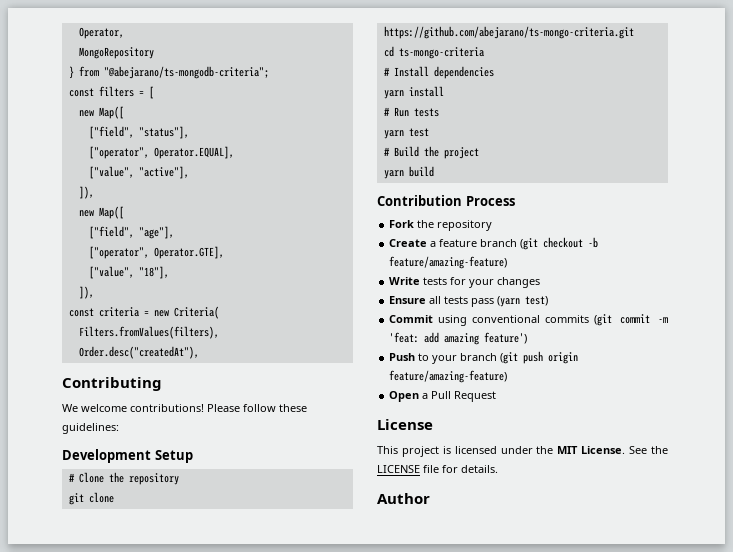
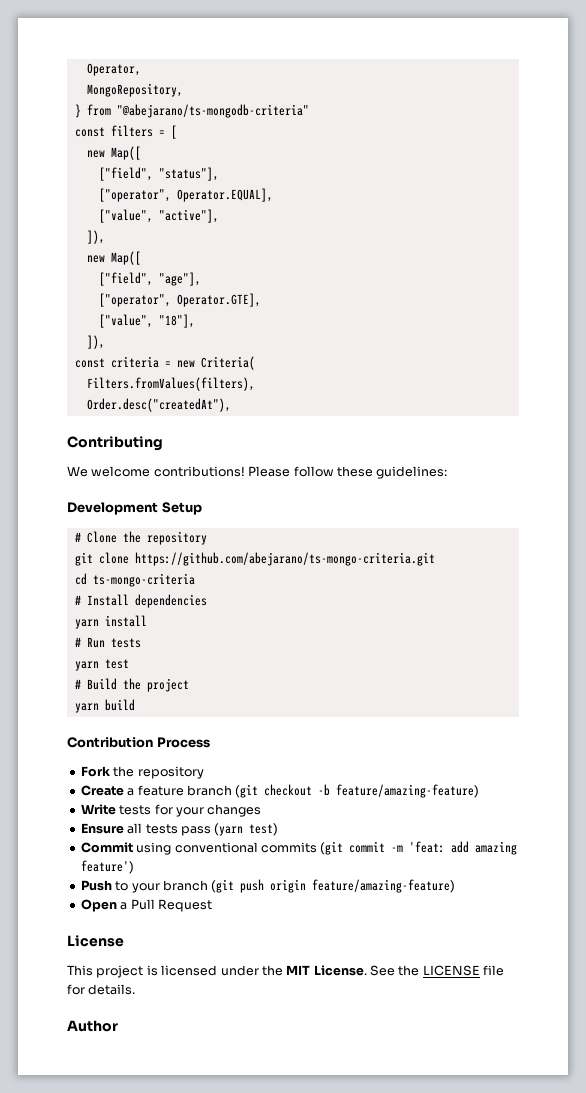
- MongoRepository
+ MongoRepository,
- } from "@abejarano/ts-mongodb-criteria";
+ } from "@abejarano/ts-mongodb-criteria"

